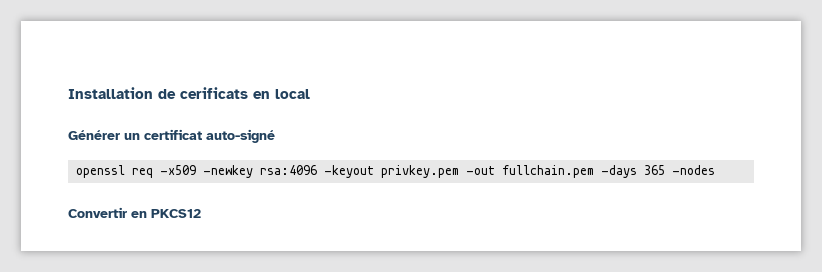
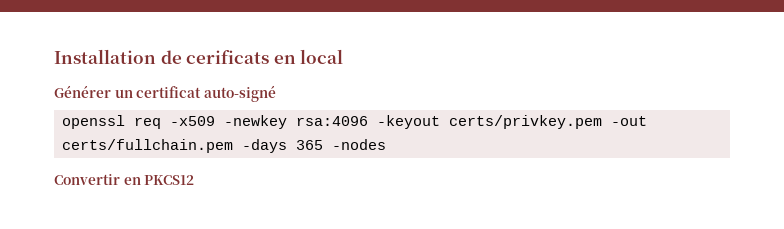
- openssl req -x509 -newkey rsa:4096 -keyout privkey.pem -out fullchain.pem -days 365 -nodes
+ openssl req -x509 -newkey rsa:4096 -keyout certs/privkey.pem -out certs/fullchain.pem -days 365 -nodes

